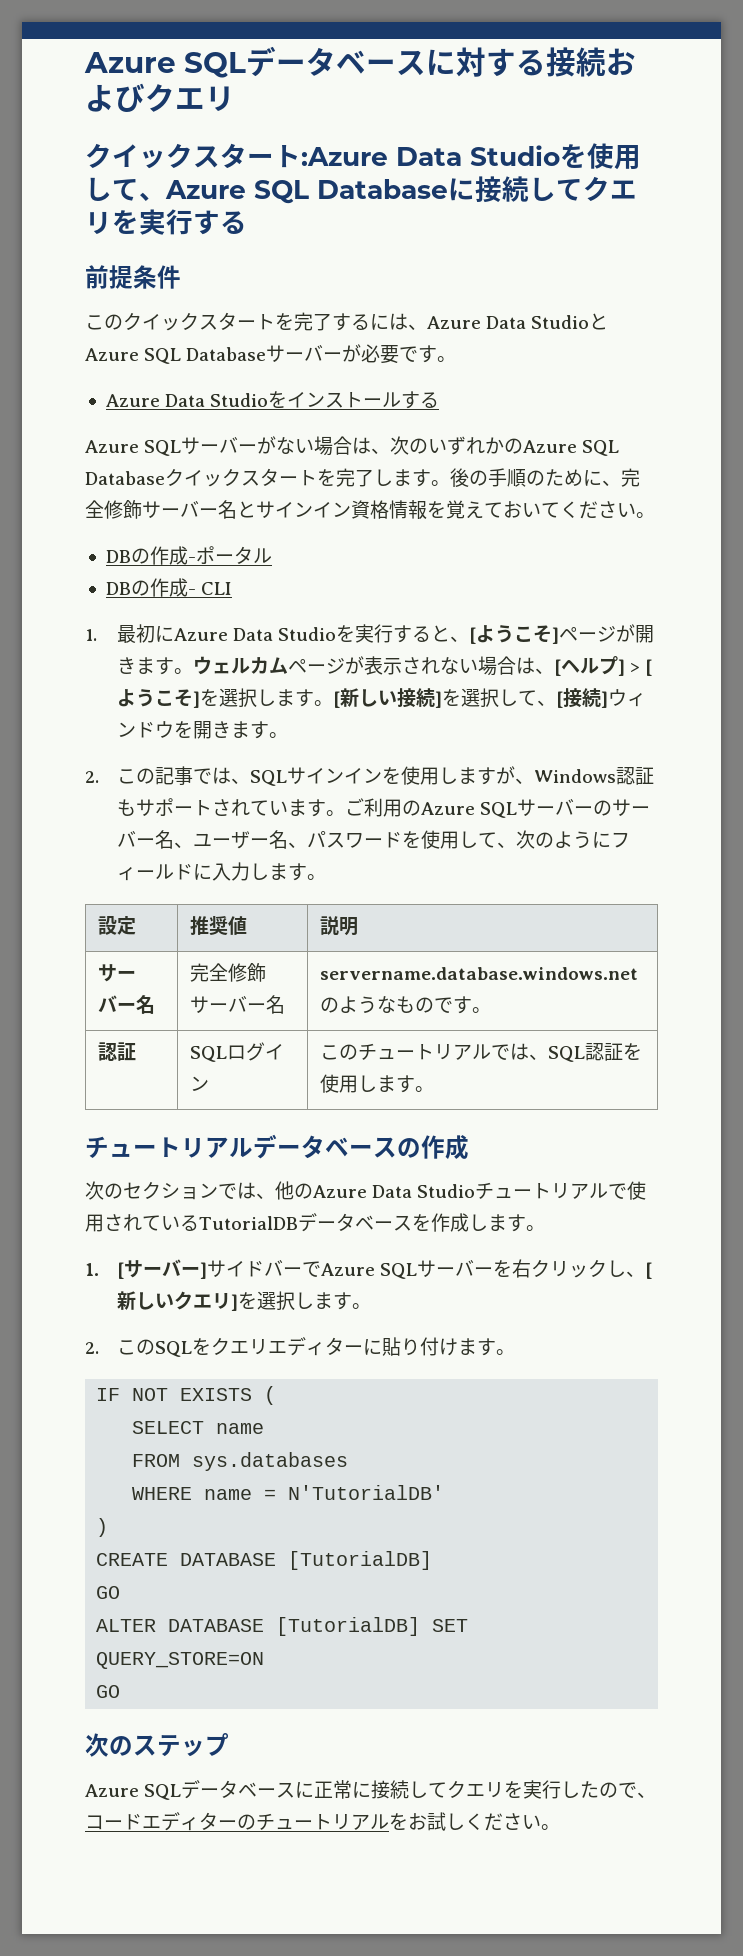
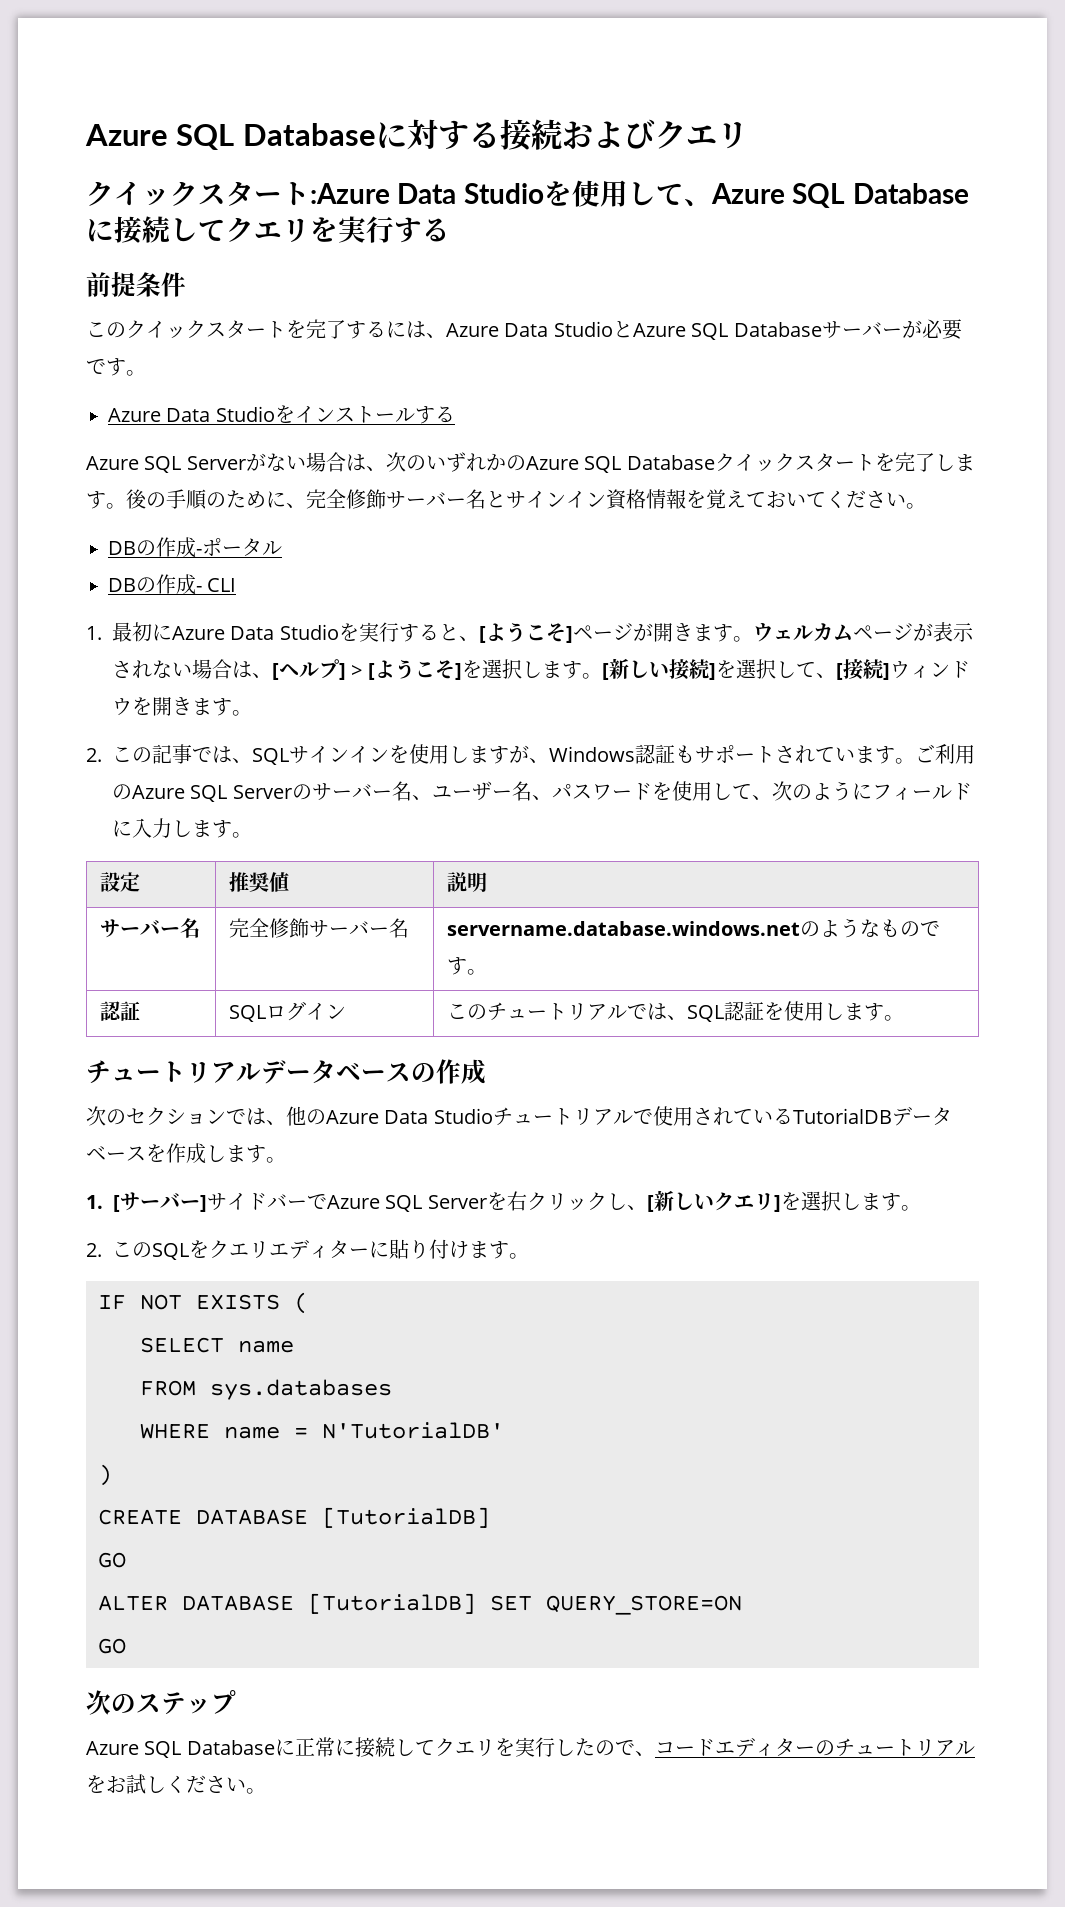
- Azure SQLデータベースに対する接続およびクエリ
+ Azure SQL Databaseに対する接続およびクエリ
- Azure SQLサーバーがない場合は、次のいずれかのAzure SQL Databaseクイックスタートを完了します。
+ Azure SQL Serverがない場合は、次のいずれかのAzure SQL Databaseクイックスタートを完了します。
- ご利用のAzure SQLサーバーのサーバー名、ユーザー名、パスワードを使用して、次のようにフィールドに入力します。
+ ご利用のAzure SQL Serverのサーバー名、ユーザー名、パスワードを使用して、次のようにフィールドに入力します。
- 1. [サーバー]サイドバーでAzure SQLサーバーを右クリックし、[新しいクエリ]を選択します。
+ 1. [サーバー]サイドバーでAzure SQL Serverを右クリックし、[新しいクエリ]を選択します。
- Azure SQLデータベースに正常に接続してクエリを実行したので、コードエディターのチュートリアルをお試しください。
+ Azure SQL Databaseに正常に接続してクエリを実行したので、コードエディターのチュートリアルをお試しください。

